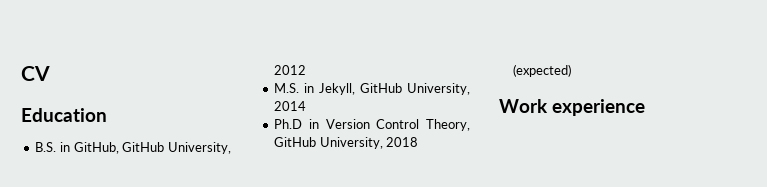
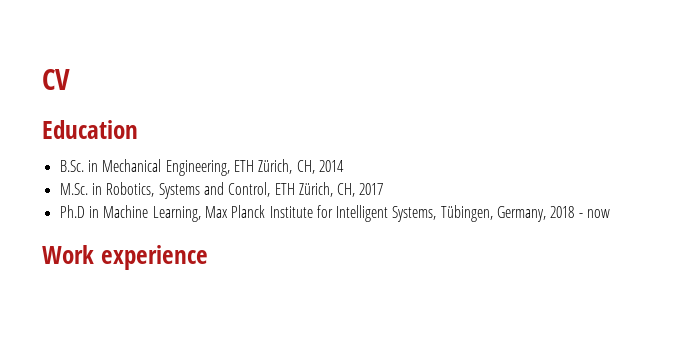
- B.S. in GitHub, GitHub University, 2012
- M.S. in Jekyll, GitHub University, 2014
- Ph.D in Version Control Theory, GitHub University, 2018 (expected)
+ B.Sc. in Mechanical Engineering, ETH Zürich, CH, 2014
+ M.Sc. in Robotics, Systems and Control, ETH Zürich, CH, 2017
+ Ph.D in Machine Learning, Max Planck Institute for Intelligent Systems, Tübingen, Germany, 2018 - now

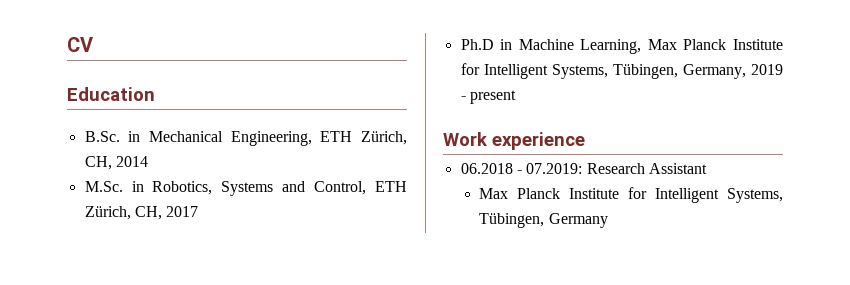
- Ph.D in Machine Learning, Max Planck Institute for Intelligent Systems, Tübingen, Germany, 2018 - now
+ Ph.D in Machine Learning, Max Planck Institute for Intelligent Systems, Tübingen, Germany, 2019 - present
+ 06.2018 - 07.2019: Research Assistant
+ Max Planck Institute for Intelligent Systems, Tübingen, Germany

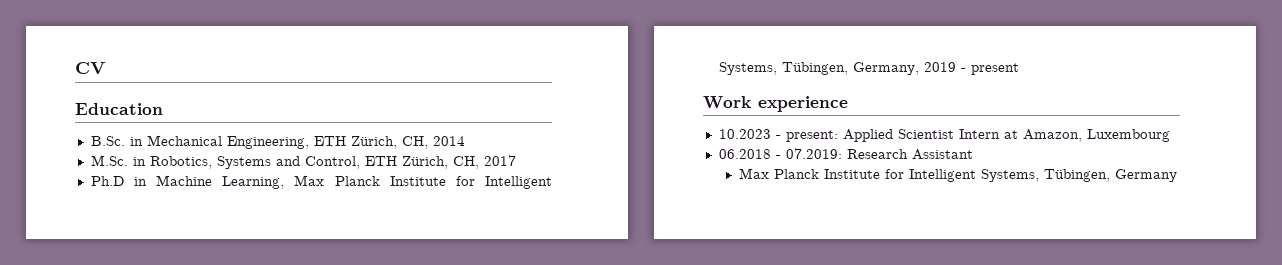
+ 10.2023 - present: Applied Scientist Intern at Amazon, Luxembourg

